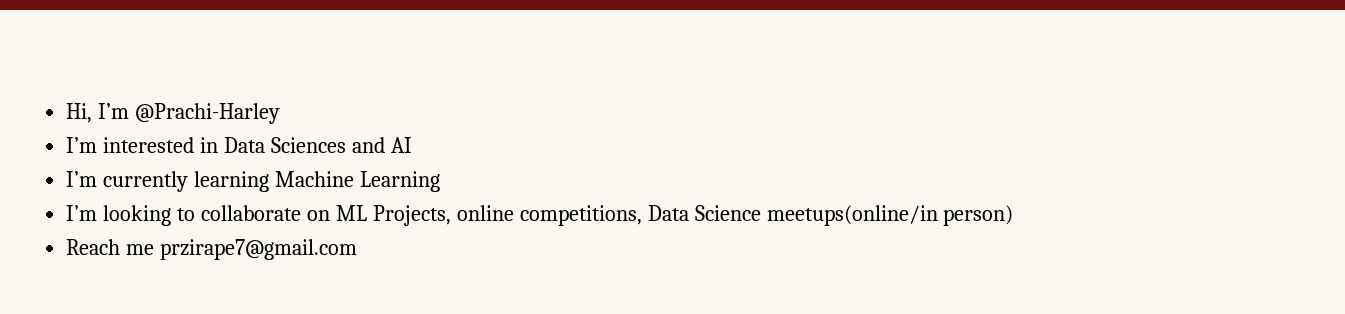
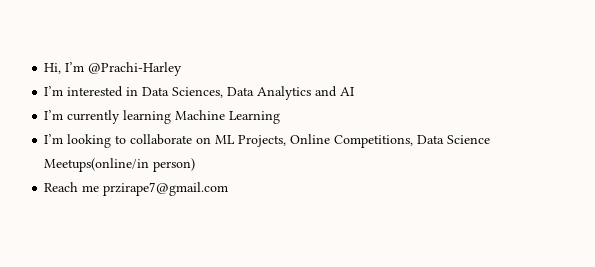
- I’m interested in Data Sciences and AI
+ I’m interested in Data Sciences, Data Analytics and AI
- I’m looking to collaborate on ML Projects, online competitions, Data Science meetups(online/in person)
+ I’m looking to collaborate on ML Projects, Online Competitions, Data Science Meetups(online/in person)

